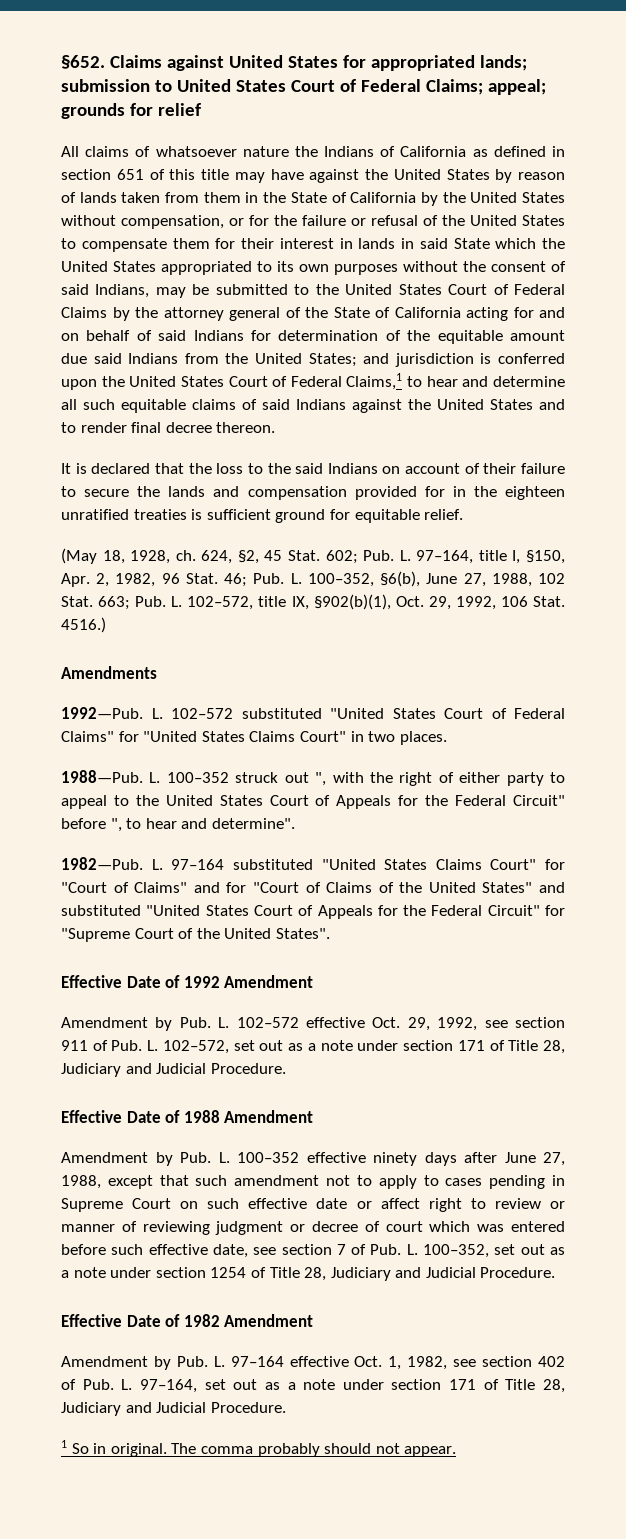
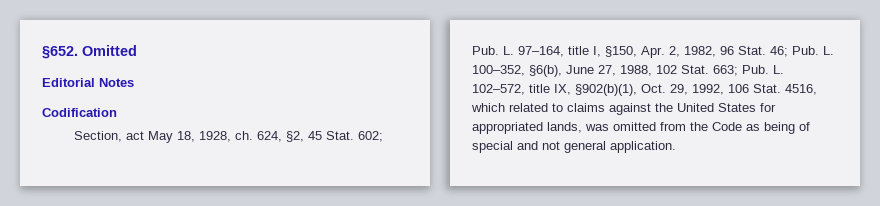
- Claims against United States for appropriated lands; submission to United States Court of Federal Claims; appeal; grounds for relief
- All claims of whatsoever nature the Indians of California as defined in section 651 of this title may have against the United States by reason of lands taken from them in the State of California by the United States without compensation, or for the failure or refusal of the United States to compensate them for their interest in lands in said State which the United States appropriated to its own purposes without the consent of said Indians, may be submitted to the United States Court of Federal Claims by the attorney general of the State of California acting for and on behalf of said Indians for determination of the equitable amount due said Indians from the United States; and jurisdiction is conferred upon the United States Court of Federal Claims,1 to hear and determine all such equitable claims of said Indians against the United States and to render final decree thereon.
- It is declared that the loss to the said Indians on account of their failure to secure the lands and compensation provided for in the eighteen unratified treaties is sufficient ground for equitable relief.
- (May 18, 1928, ch. 624, §2, 45 Stat.
+ Omitted
+ Editorial Notes
+ Codification
+ Section, act May 18, 1928, ch. 624, §2, 45 Stat.
- 4516.)
- Amendments
- 1992—Pub. L. 102–572 substituted "United States Court of Federal Claims" for "United States Claims Court" in two places.
- 1988—Pub. L. 100–352 struck out ", with the right of either party to appeal to the United States Court of Appeals for the Federal Circuit" before ", to hear and determine".
- 1982—Pub. L. 97–164 substituted "United States Claims Court" for "Court of Claims" and for "Court of Claims of the United States" and substituted "United States Court of Appeals for the Federal Circuit" for "Supreme Court of the United States".
- Effective Date of 1992 Amendment
- Amendment by Pub. L. 102–572 effective Oct. 29, 1992, see section 911 of Pub. L. 102–572, set out as a note under section 171 of Title 28, Judiciary and Judicial Procedure.
- Effective Date of 1988 Amendment
- Amendment by Pub. L. 100–352 effective ninety days after June 27, 1988, except that such amendment not to apply to cases pending in Supreme Court on such effective date or affect right to review or manner of reviewing judgment or decree of court which was entered before such effective date, see section 7 of Pub. L. 100–352, set out as a note under section 1254 of Title 28, Judiciary and Judicial Procedure.
- Effective Date of 1982 Amendment
- Amendment by Pub. L. 97–164 effective Oct. 1, 1982, see section 402 of Pub. L. 97–164, set out as a note under section 171 of Title 28, Judiciary and Judicial Procedure.
- 1 So in original. The comma probably should not appear.
+ 4516, which related to claims against the United States for appropriated lands, was omitted from the Code as being of special and not general application.

